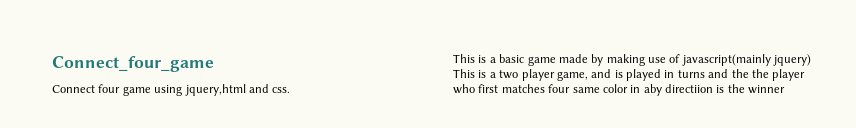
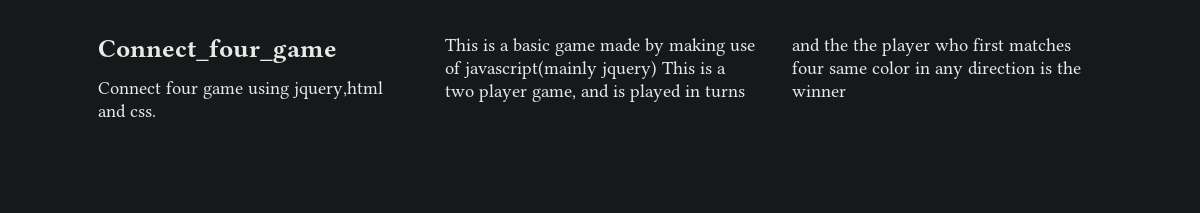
- This is a basic game made by making use of javascript(mainly jquery) This is a two player game, and is played in turns and the the player who first matches four same color in aby directiion is the winner
+ This is a basic game made by making use of javascript(mainly jquery) This is a two player game, and is played in turns and the the player who first matches four same color in any direction is the winner

